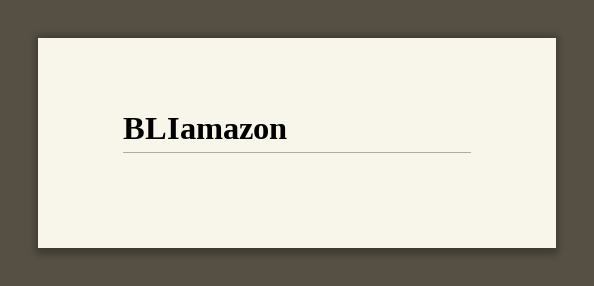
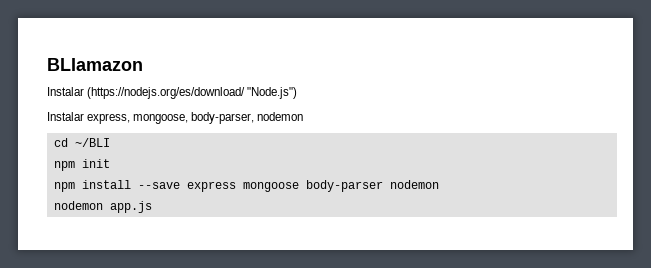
+ Instalar (https://nodejs.org/es/download/ "Node.js")
+ Instalar express, mongoose, body-parser, nodemon
+ cd ~/BLI
+ npm init
+ npm install --save express mongoose body-parser nodemon
+ nodemon app.js

